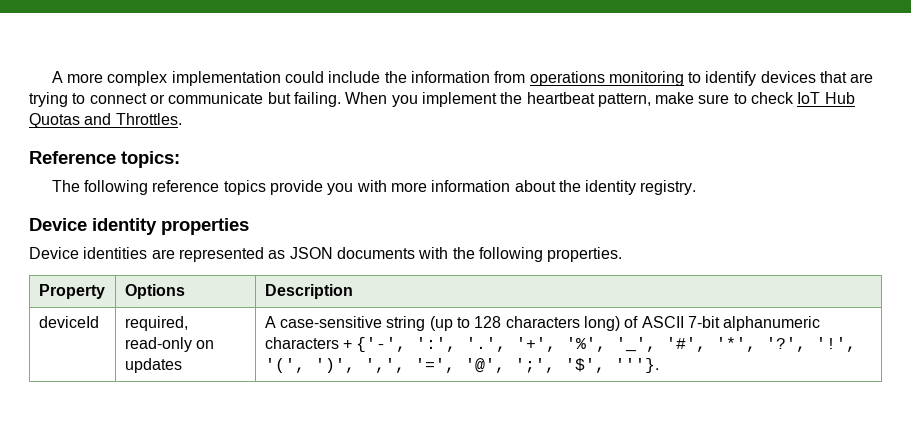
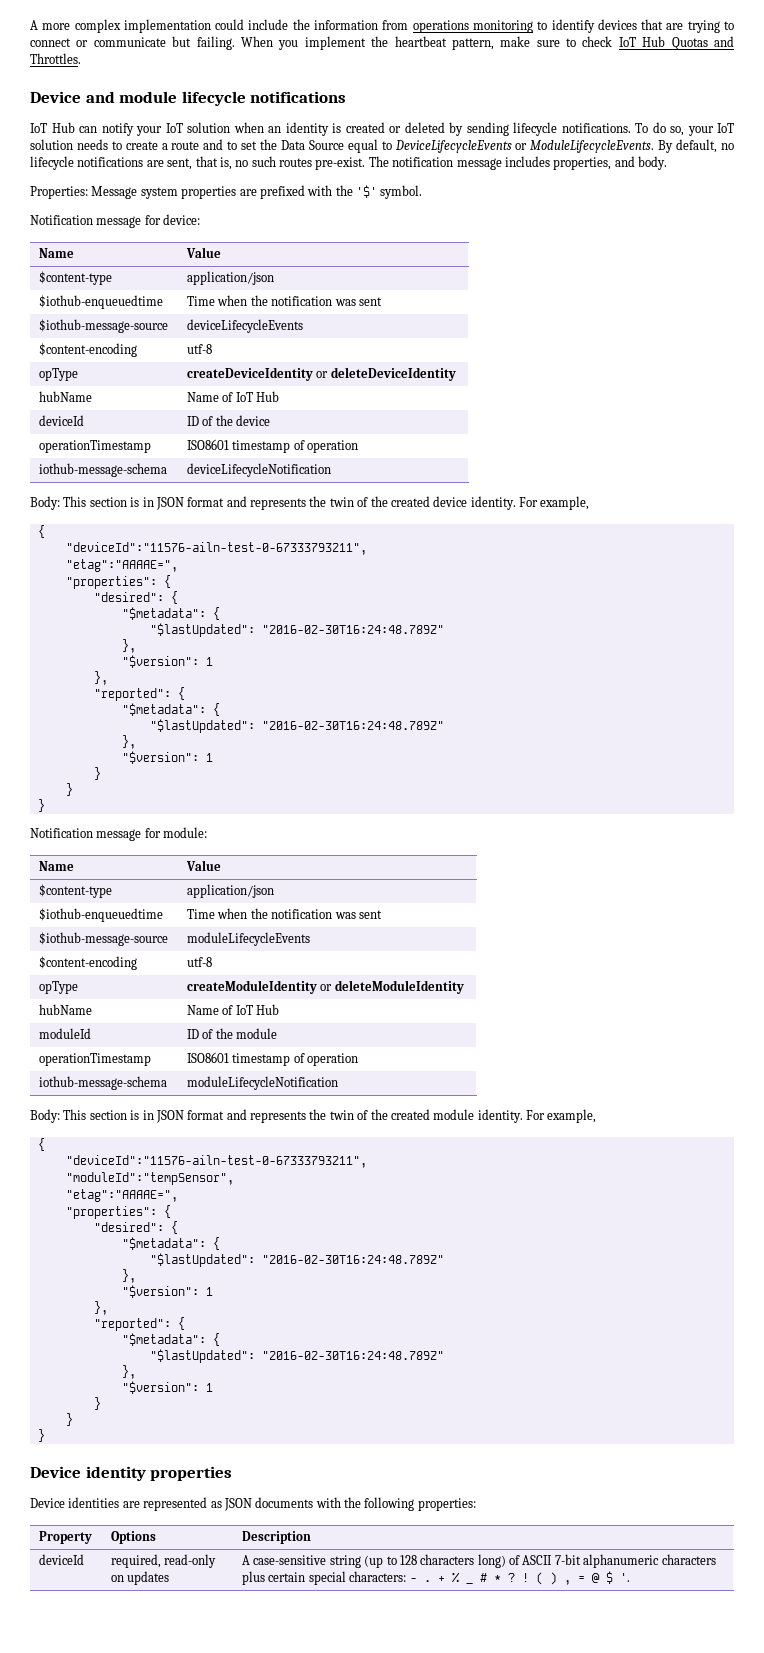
- Reference topics:
- The following reference topics provide you with more information about the identity registry.
+ Device and module lifecycle notifications
+ IoT Hub can notify your IoT solution when an identity is created or deleted by sending lifecycle notifications. To do so, your IoT solution needs to create a route and to set the Data Source equal to DeviceLifecycleEvents or ModuleLifecycleEvents. By default, no lifecycle notifications are sent, that is, no such routes pre-exist. The notification message includes properties, and body.
+ Properties: Message system properties are prefixed with the '$' symbol.
+ Notification message for device:
+ Name | Value
+ $content-type | application/json
+ $iothub-enqueuedtime | Time when the notification was sent
+ $iothub-message-source | deviceLifecycleEvents
+ $content-encoding | utf-8
+ opType | createDeviceIdentity or deleteDeviceIdentity
+ hubName | Name of IoT Hub
+ deviceId | ID of the device
+ operationTimestamp | ISO8601 timestamp of operation
+ iothub-message-schema | deviceLifecycleNotification
+ Body: This section is in JSON format and represents the twin of the created device identity. For example,
+ {
+ "deviceId":"11576-ailn-test-0-67333793211",
+ "etag":"AAAAE=",
+ "properties": {
+ "desired": {
+ "$metadata": {
+ "$lastUpdated": "2016-02-30T16:24:48.789Z"
+ },
+ "$version": 1
+ },
+ "reported": {
+ "$metadata": {
+ "$lastUpdated": "2016-02-30T16:24:48.789Z"
+ },
+ "$version": 1
+ }
+ }
+ }
+ Notification message for module:
+ Name | Value
+ $content-type | application/json
+ $iothub-enqueuedtime | Time when the notification was sent
+ $iothub-message-source | moduleLifecycleEvents
+ $content-encoding | utf-8
+ opType | createModuleIdentity or deleteModuleIdentity
+ hubName | Name of IoT Hub
+ moduleId | ID of the module
+ operationTimestamp | ISO8601 timestamp of operation
+ iothub-message-schema | moduleLifecycleNotification
+ Body: This section is in JSON format and represents the twin of the created module identity. For example,
+ {
+ "deviceId":"11576-ailn-test-0-67333793211",
+ "moduleId":"tempSensor",
+ "etag":"AAAAE=",
+ "properties": {
+ "desired": {
+ "$metadata": {
+ "$lastUpdated": "2016-02-30T16:24:48.789Z"
+ },
+ "$version": 1
+ },
+ "reported": {
+ "$metadata": {
+ "$lastUpdated": "2016-02-30T16:24:48.789Z"
+ },
+ "$version": 1
+ }
+ }
+ }
- Device identities are represented as JSON documents with the following properties.
+ Device identities are represented as JSON documents with the following properties:
- deviceId | required, read-only on updates | A case-sensitive string (up to 128 characters long) of ASCII 7-bit alphanumeric characters + {'-', ':', '.', '+', '%', '_', '#', '*', '?', '!', '(', ')', ',', '=', '@', ';', '$', '''}.
+ deviceId | required, read-only on updates | A case-sensitive string (up to 128 characters long) of ASCII 7-bit alphanumeric characters plus certain special characters: - . + % _ # * ? ! ( ) , = @ $ '.

